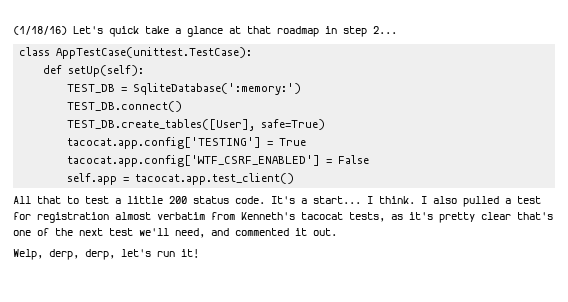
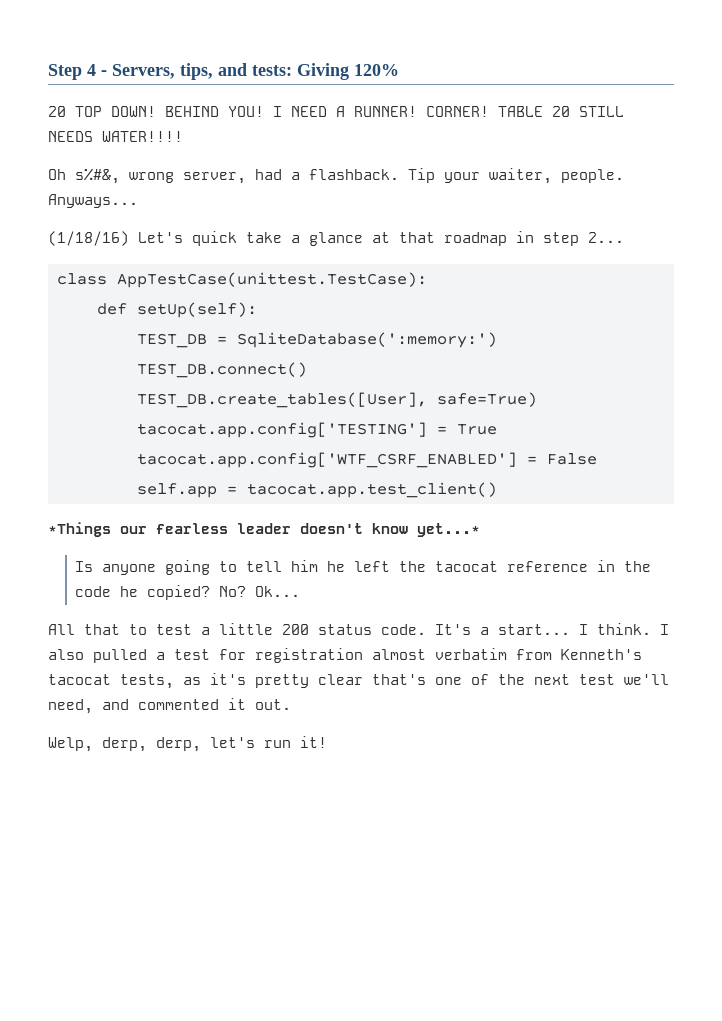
+ Step 4 - Servers, tips, and tests: Giving 120%
+ 20 TOP DOWN! BEHIND YOU! I NEED A RUNNER! CORNER! TABLE 20 STILL NEEDS WATER!!!!
+ Oh s%#&, wrong server, had a flashback. Tip your waiter, people. Anyways...
+ *Things our fearless leader doesn't know yet...*
+ Is anyone going to tell him he left the tacocat reference in the code he copied? No? Ok...

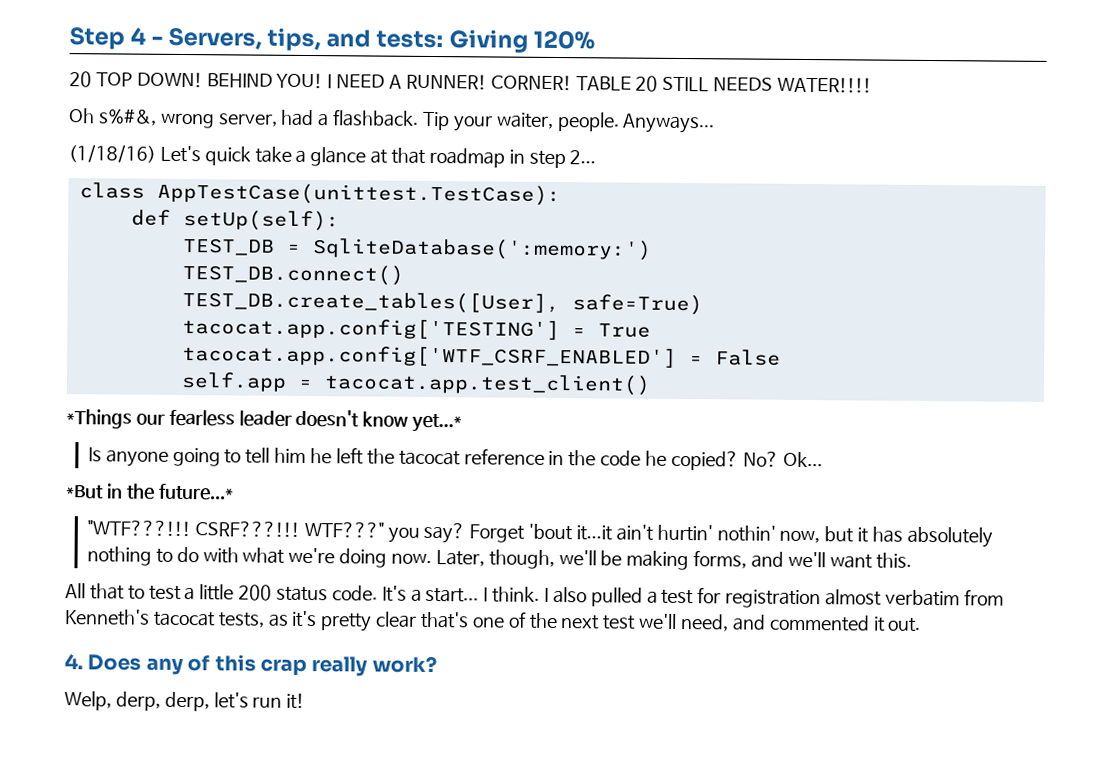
+ *But in the future...*
+ "WTF???!!! CSRF???!!! WTF???" you say? Forget 'bout it...it ain't hurtin' nothin' now, but it has absolutely nothing to do with what we're doing now. Later, though, we'll be making forms, and we'll want this.
+ 4. Does any of this crap really work?

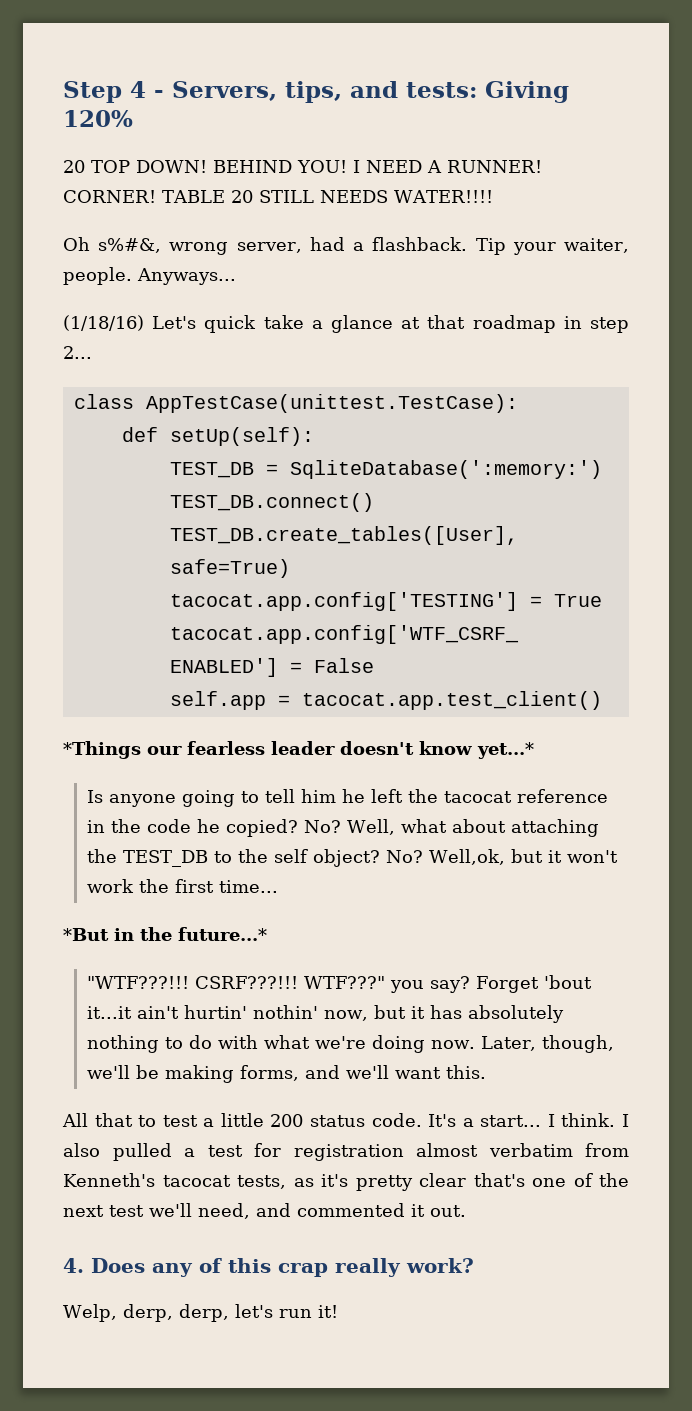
- Ok...
+ Well, what about attaching the TEST_DB to the self object? No? Well,ok, but it won't work the first time...

